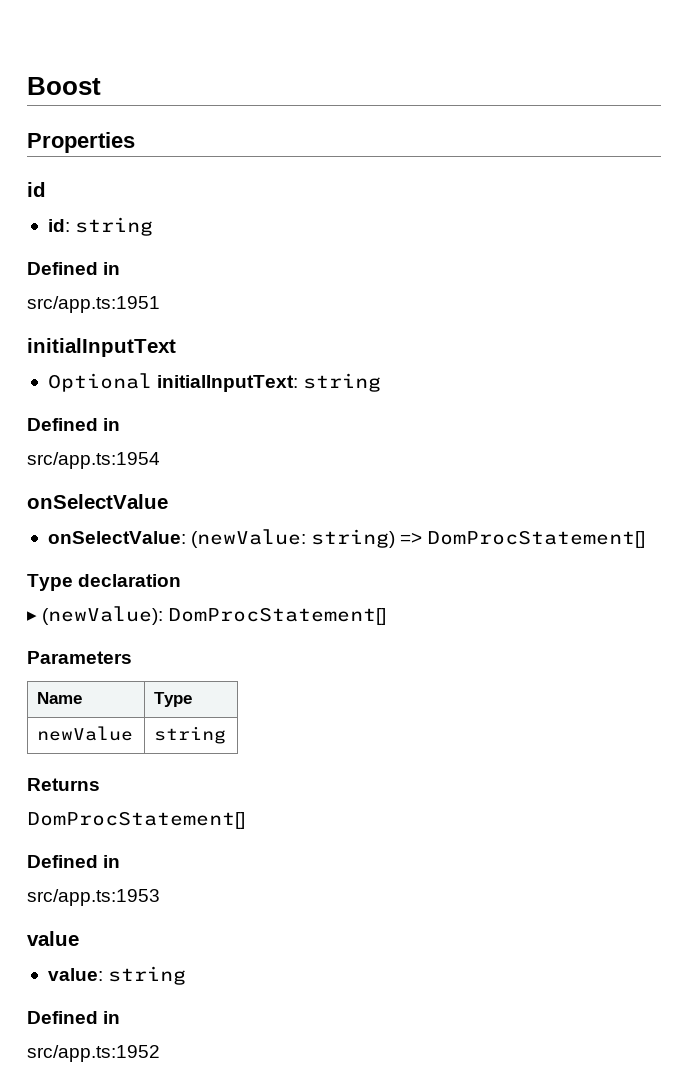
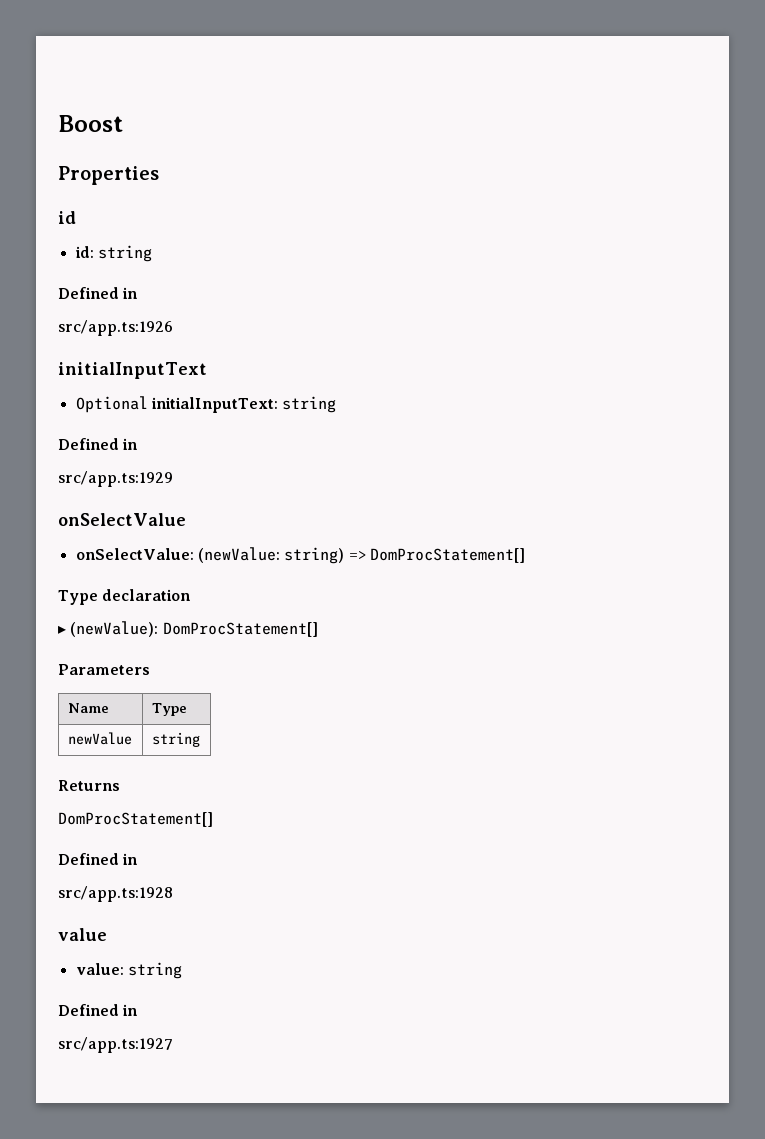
- src/app.ts:1951
+ src/app.ts:1926
- src/app.ts:1954
+ src/app.ts:1929
- src/app.ts:1953
+ src/app.ts:1928
- src/app.ts:1952
+ src/app.ts:1927

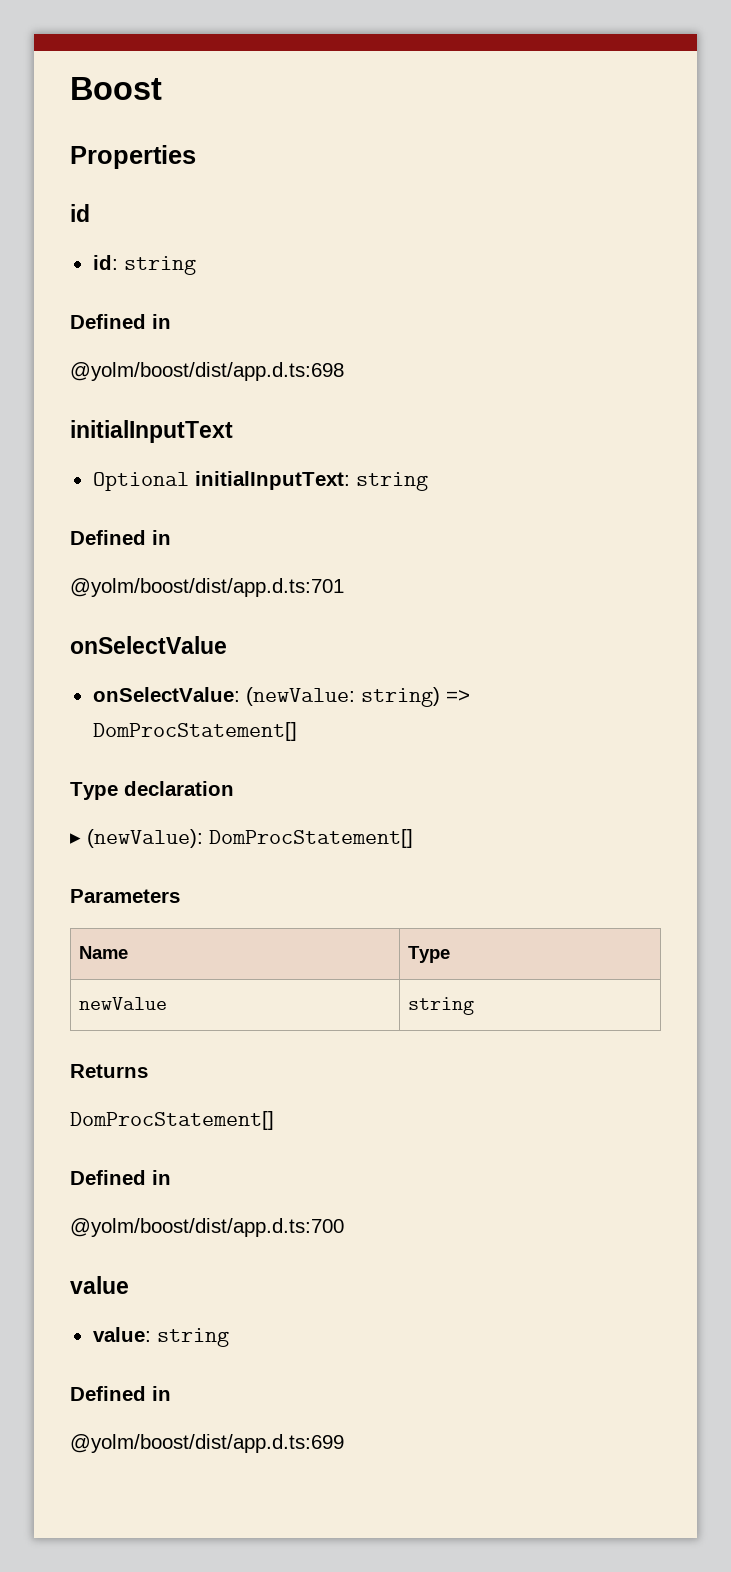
- src/app.ts:1926
+ @yolm/boost/dist/app.d.ts:698
- src/app.ts:1929
+ @yolm/boost/dist/app.d.ts:701
- src/app.ts:1928
+ @yolm/boost/dist/app.d.ts:700
- src/app.ts:1927
+ @yolm/boost/dist/app.d.ts:699

